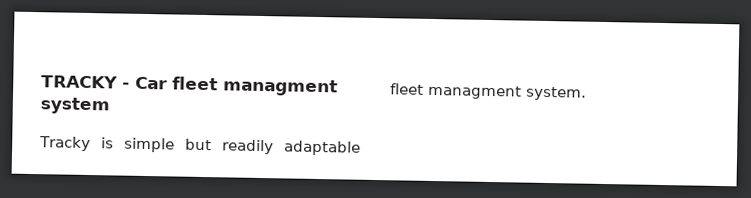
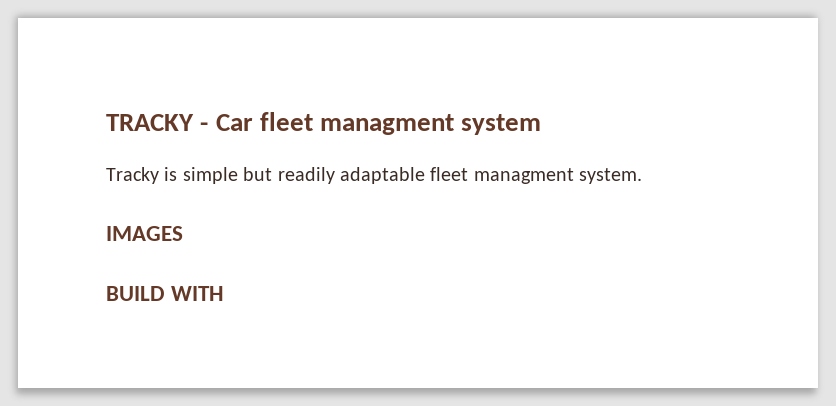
+ IMAGES
+ BUILD WITH

